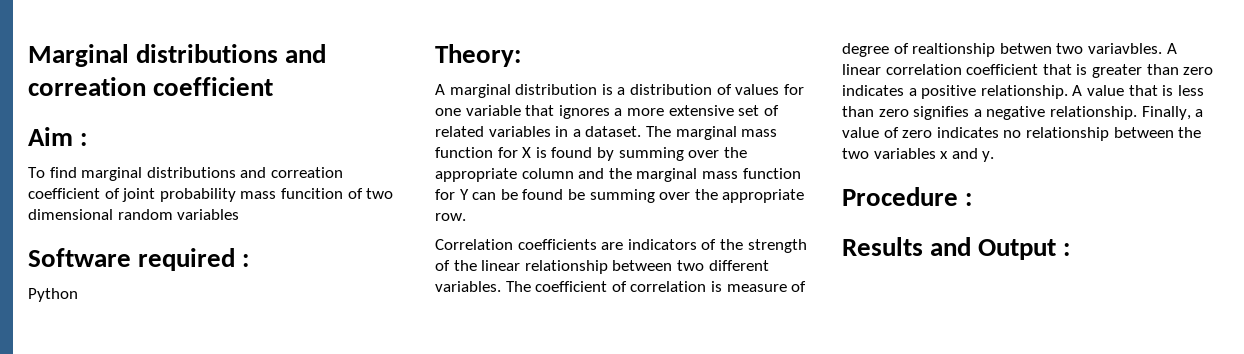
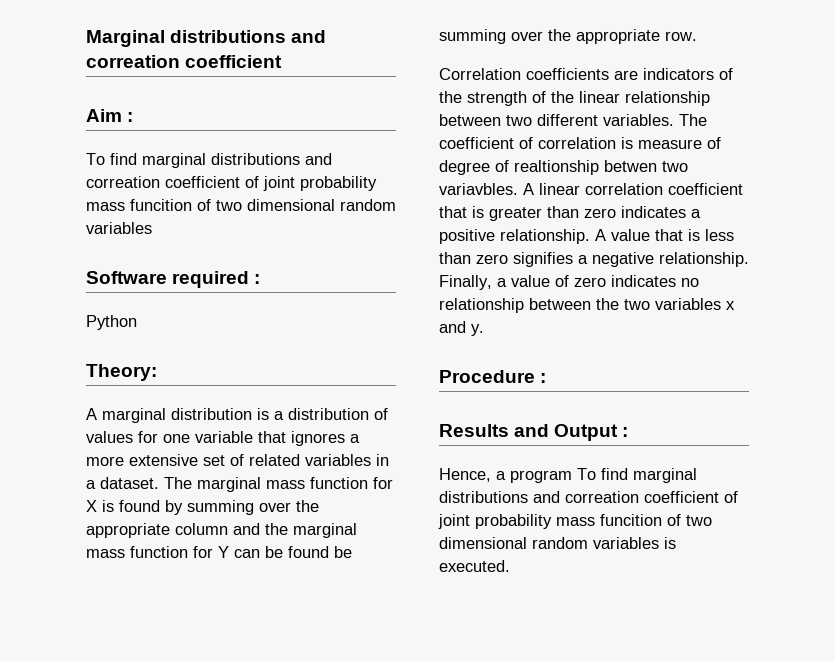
+ Hence, a program To find marginal distributions and correation coefficient of joint probability mass funcition of two dimensional random variables is executed.

